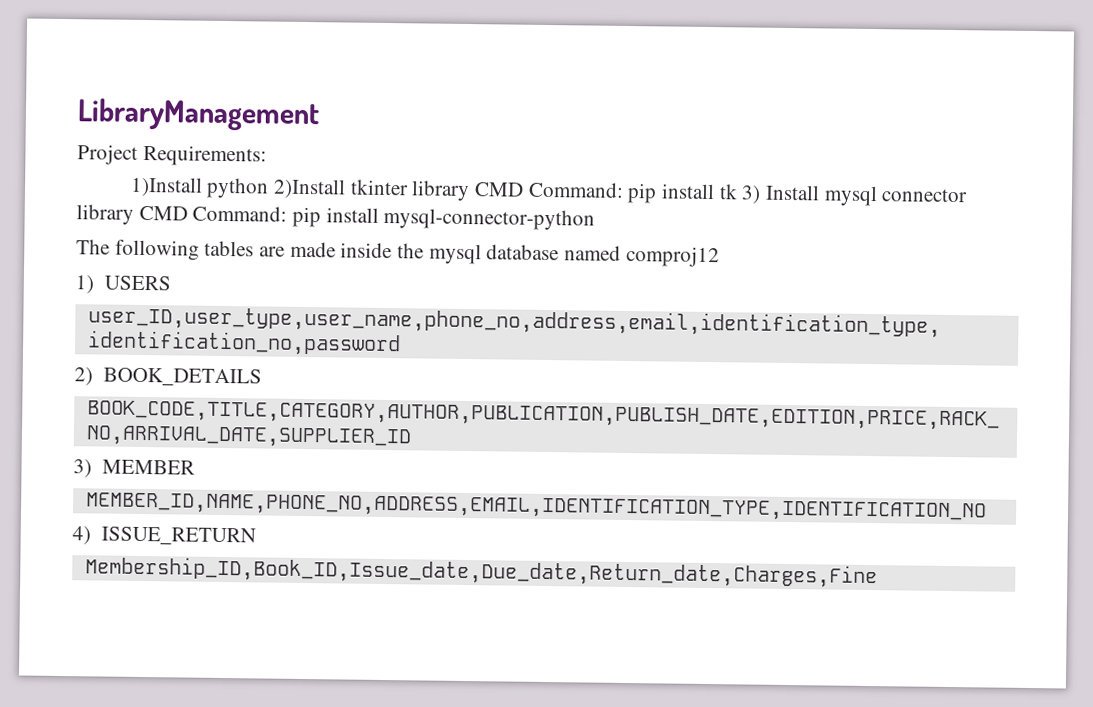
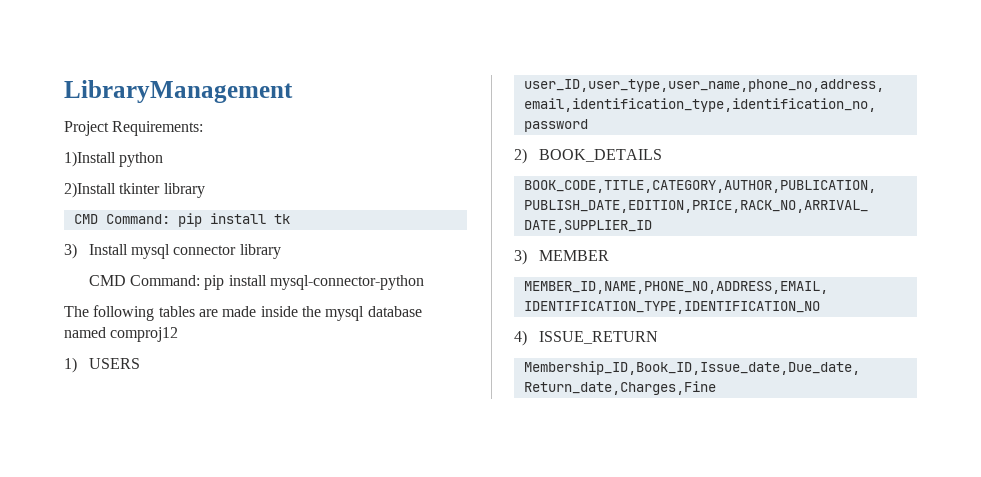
- 1)Install python 2)Install tkinter library CMD Command: pip install tk 3) Install mysql connector library CMD Command: pip install mysql-connector-python
+ 1)Install python
+ 2)Install tkinter library
+ CMD Command: pip install tk
+ 3) Install mysql connector library
+ CMD Command: pip install mysql-connector-python

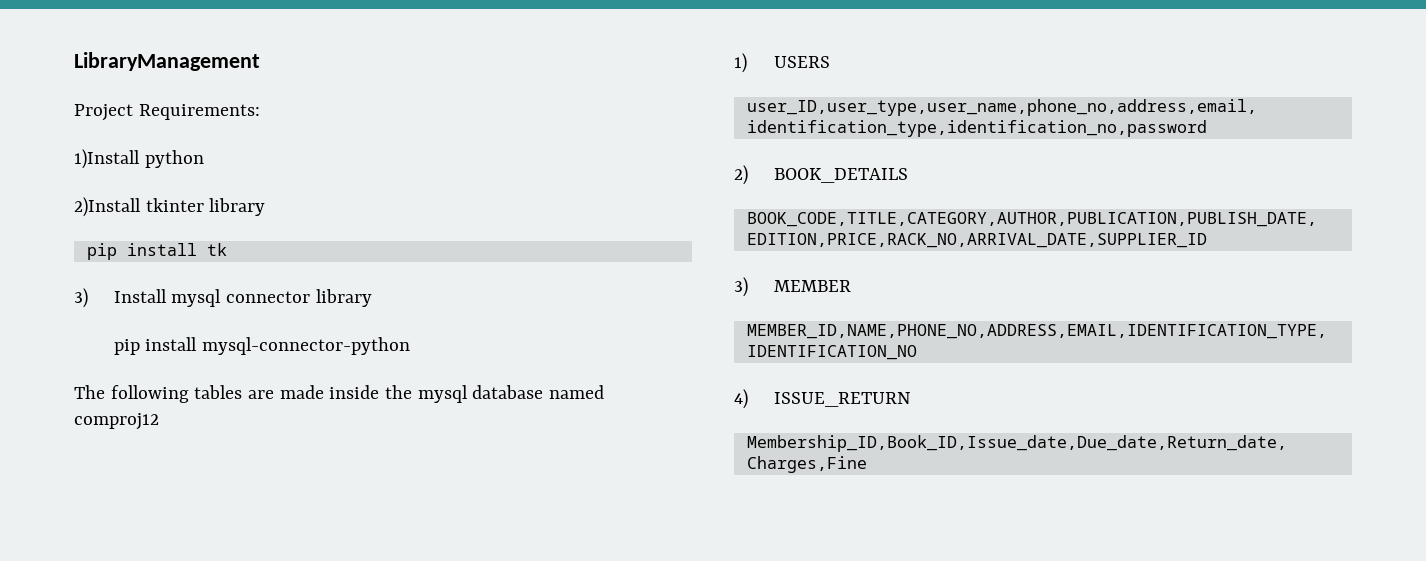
- CMD Command: pip install tk
+ pip install tk
- CMD Command: pip install mysql-connector-python
+ pip install mysql-connector-python

